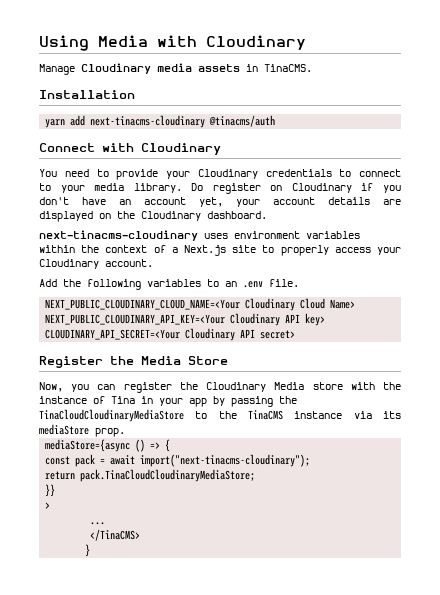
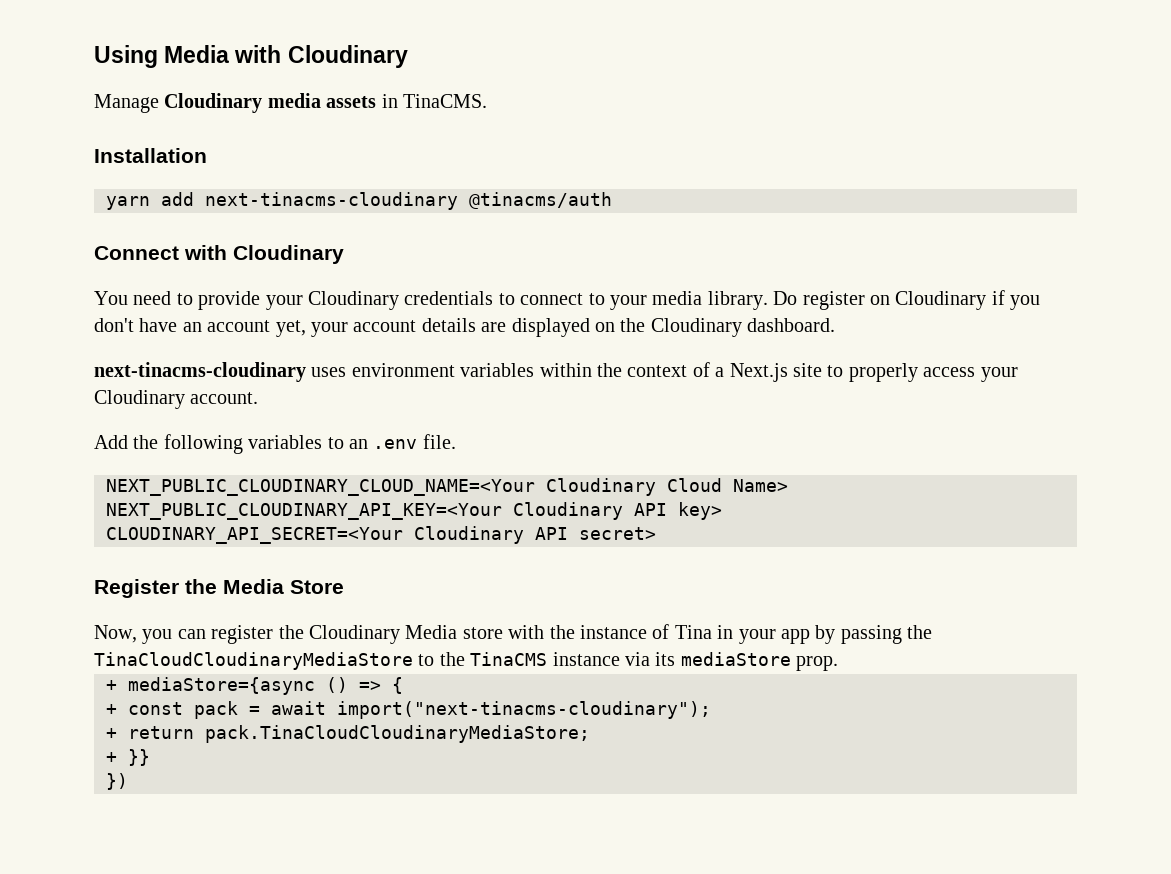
- mediaStore={async () => {
+ + mediaStore={async () => {
- const pack = await import("next-tinacms-cloudinary");
+ + const pack = await import("next-tinacms-cloudinary");
- return pack.TinaCloudCloudinaryMediaStore;
+ + return pack.TinaCloudCloudinaryMediaStore;
- }}
+ + }}
- >
- ...
- </TinaCMS>
- }
+ })

